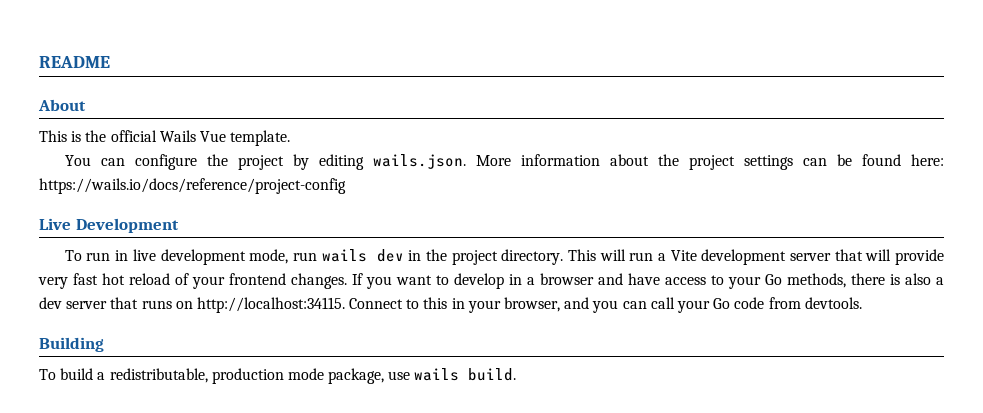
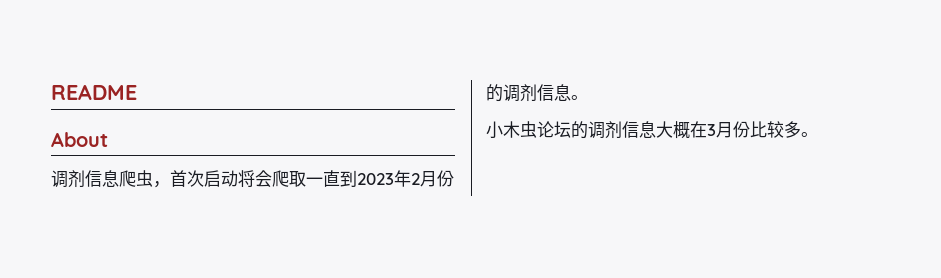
- This is the official Wails Vue template.
- You can configure the project by editing wails.json. More information about the project settings can be found here: https://wails.io/docs/reference/project-config
- Live Development
- To run in live development mode, run wails dev in the project directory. This will run a Vite development server that will provide very fast hot reload of your frontend changes. If you want to develop in a browser and have access to your Go methods, there is also a dev server that runs on http://localhost:34115. Connect to this in your browser, and you can call your Go code from devtools.
- Building
- To build a redistributable, production mode package, use wails build.
+ 调剂信息爬虫，首次启动将会爬取一直到2023年2月份的调剂信息。
+ 小木虫论坛的调剂信息大概在3月份比较多。

